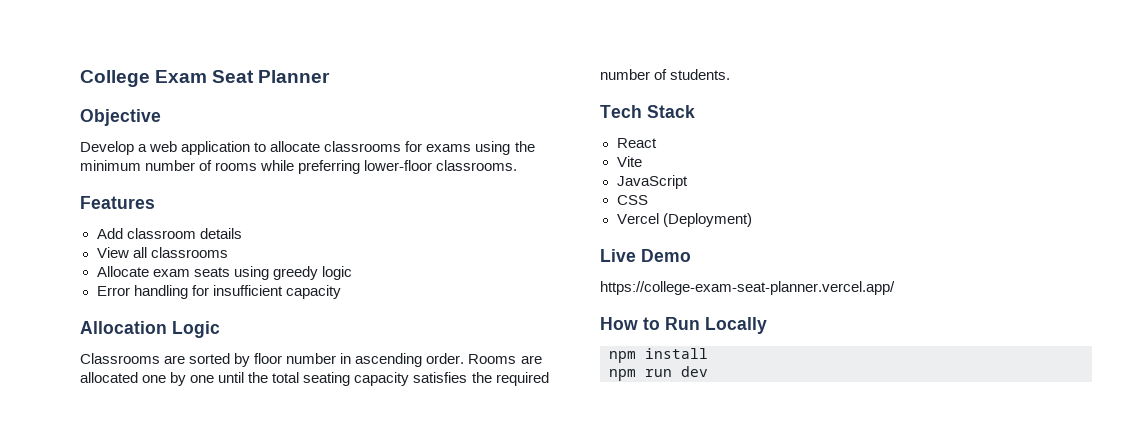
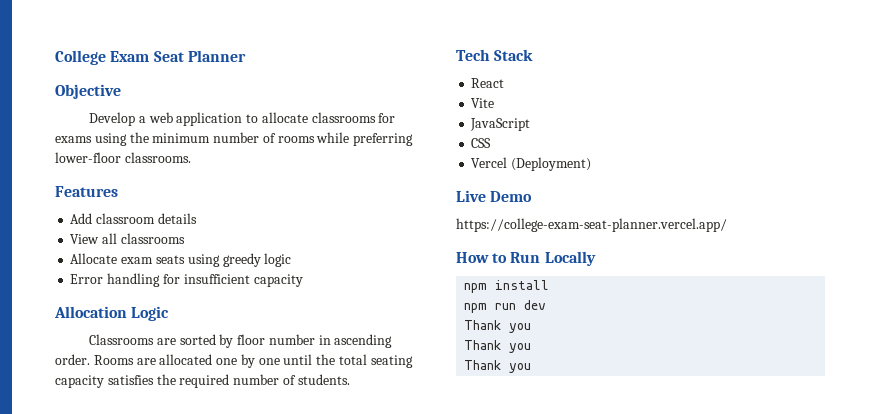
  npm run dev
+ Thank you
+ Thank you
+ Thank you

